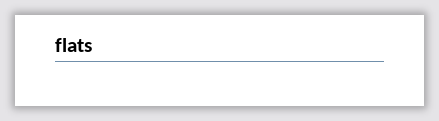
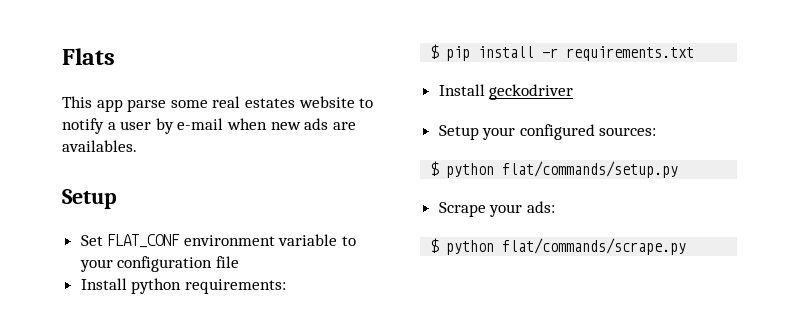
- flats
+ Flats
+ This app parse some real estates website to notify a user by e-mail when new ads are availables.
+ Setup
+ Set FLAT_CONF environment variable to your configuration file
+ Install python requirements:
+ $ pip install -r requirements.txt
+ Install geckodriver
+ Setup your configured sources:
+ $ python flat/commands/setup.py
+ Scrape your ads:
+ $ python flat/commands/scrape.py

